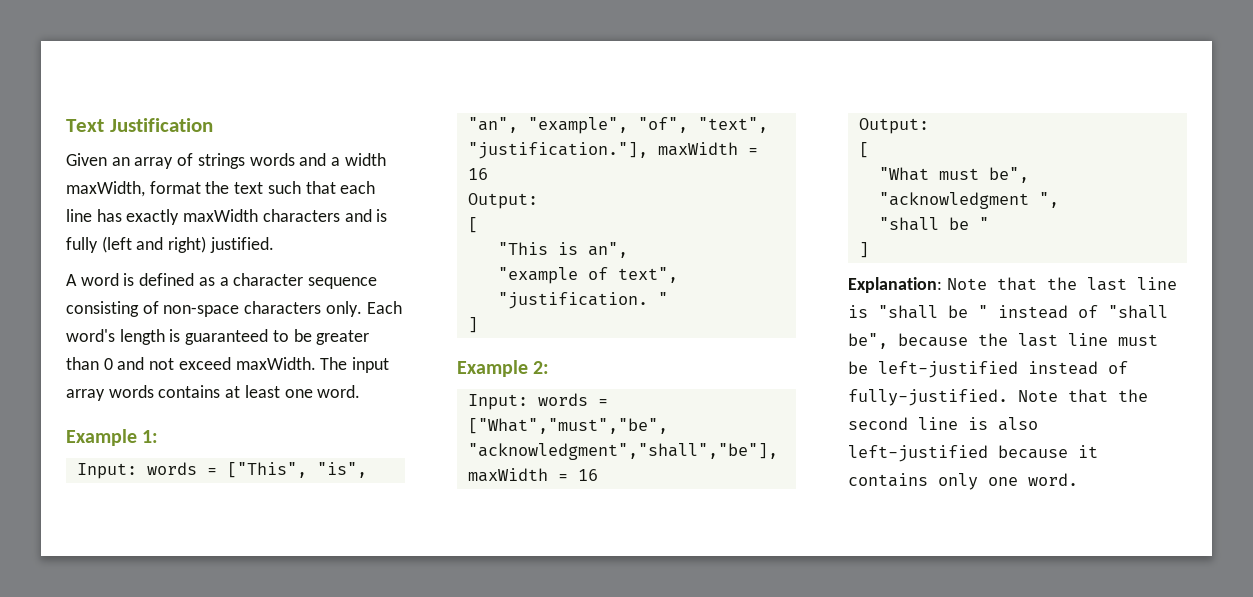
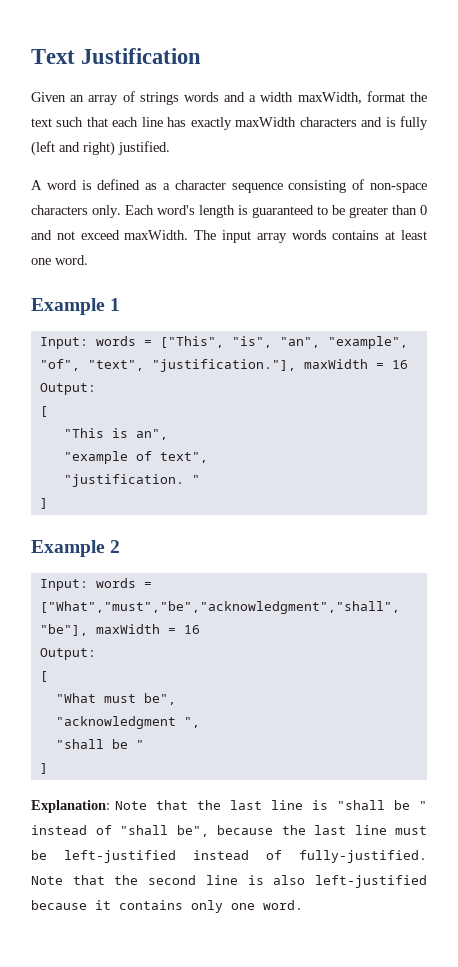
- Example 1:
+ Example 1
- Example 2:
+ Example 2

